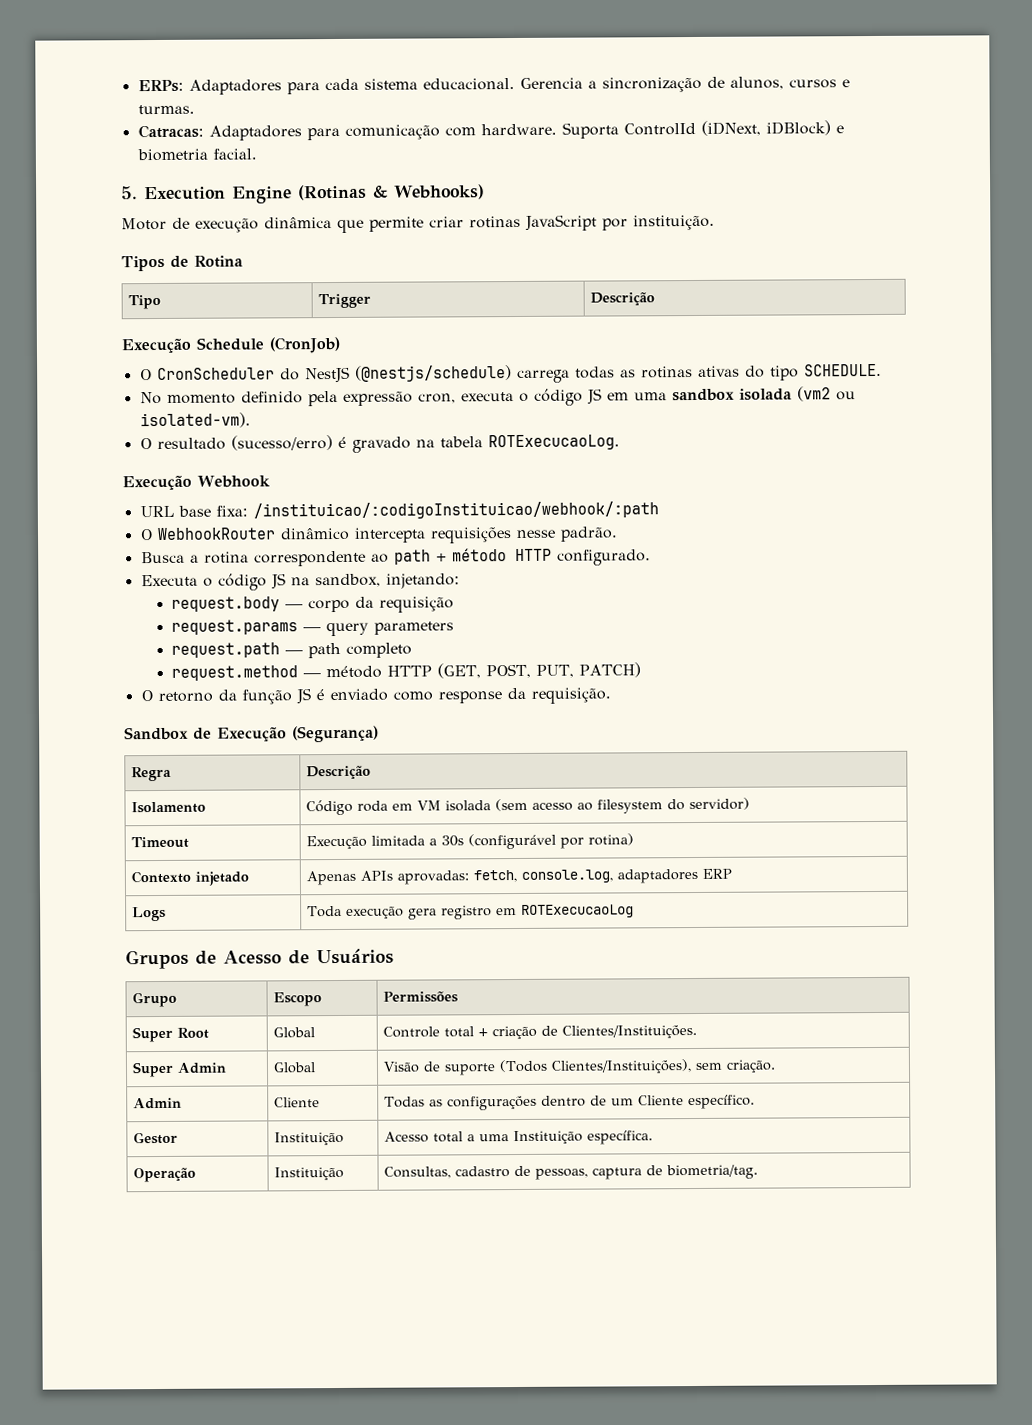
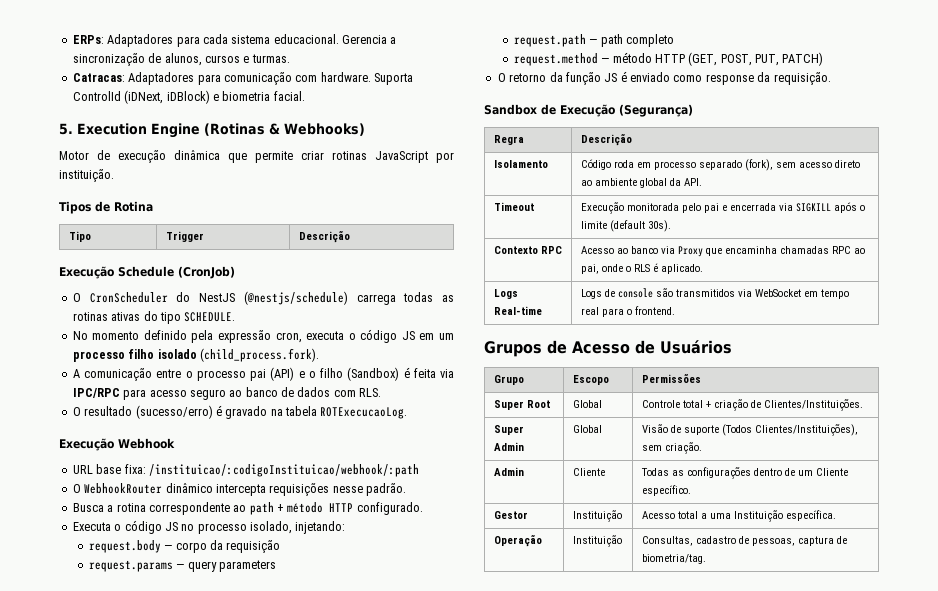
- No momento definido pela expressão cron, executa o código JS em uma sandbox isolada (vm2 ou isolated-vm).
+ No momento definido pela expressão cron, executa o código JS em um processo filho isolado (child_process.fork).
+ A comunicação entre o processo pai (API) e o filho (Sandbox) é feita via IPC/RPC para acesso seguro ao banco de dados com RLS.
- Executa o código JS na sandbox, injetando:
+ Executa o código JS no processo isolado, injetando:
- Isolamento | Código roda em VM isolada (sem acesso ao filesystem do servidor)
- Timeout | Execução limitada a 30s (configurável por rotina)
- Contexto injetado | Apenas APIs aprovadas: fetch, console.log, adaptadores ERP
- Logs | Toda execução gera registro em ROTExecucaoLog
+ Isolamento | Código roda em processo separado (fork), sem acesso direto ao ambiente global da API.
+ Timeout | Execução monitorada pelo pai e encerrada via SIGKILL após o limite (default 30s).
+ Contexto RPC | Acesso ao banco via Proxy que encaminha chamadas RPC ao pai, onde o RLS é aplicado.
+ Logs Real-time | Logs de console são transmitidos via WebSocket em tempo real para o frontend.

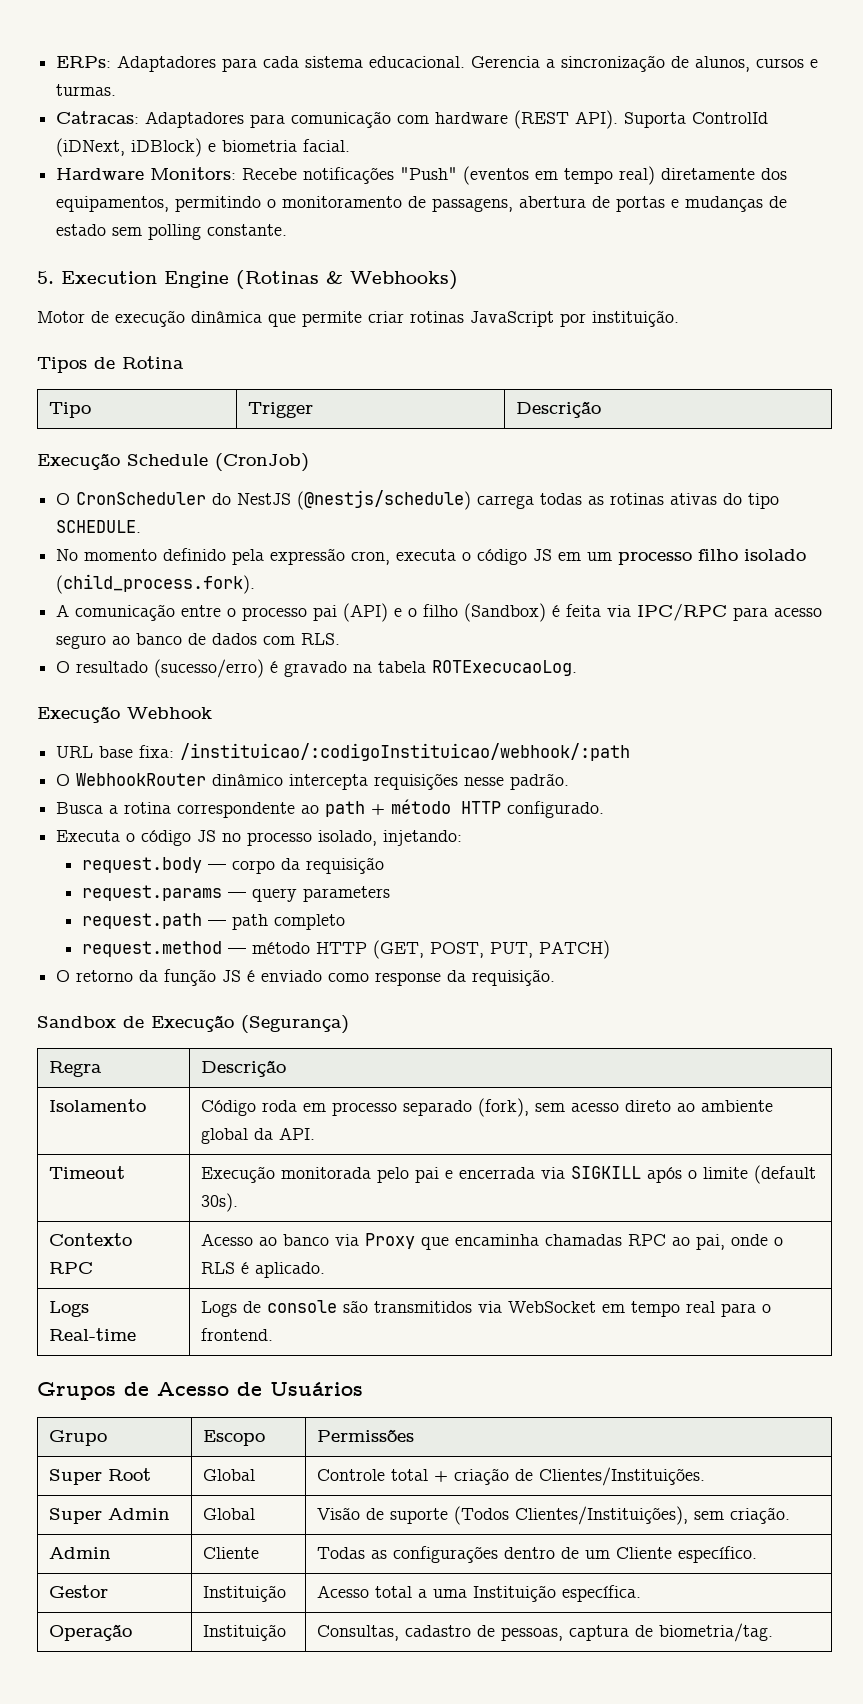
- Catracas: Adaptadores para comunicação com hardware.
+ Catracas: Adaptadores para comunicação com hardware (REST API).
+ Hardware Monitors: Recebe notificações "Push" (eventos em tempo real) diretamente dos equipamentos, permitindo o monitoramento de passagens, abertura de portas e mudanças de estado sem polling constante.

